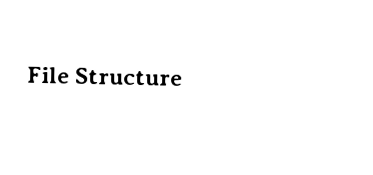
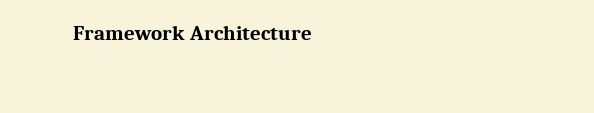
- File Structure
+ Framework Architecture

